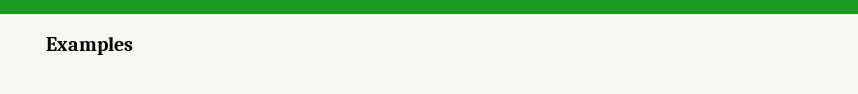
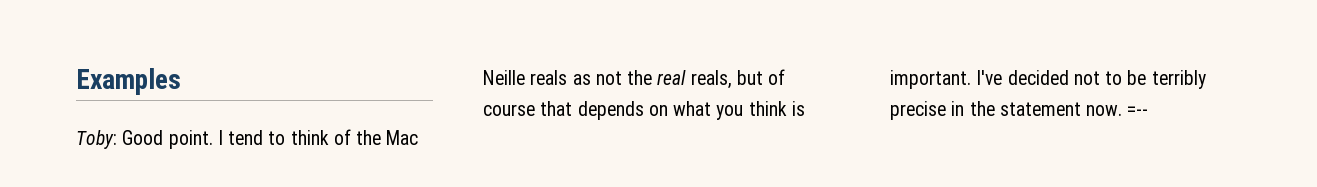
+ Toby: Good point. I tend to think of the Mac Neille reals as not the real reals, but of course that depends on what you think is important. I've decided not to be terribly precise in the statement now. =--

